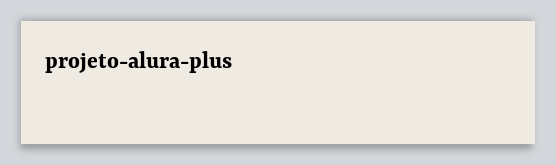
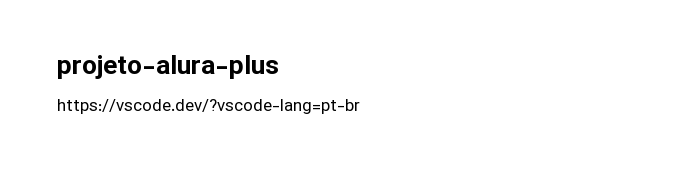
+ https://vscode.dev/?vscode-lang=pt-br

